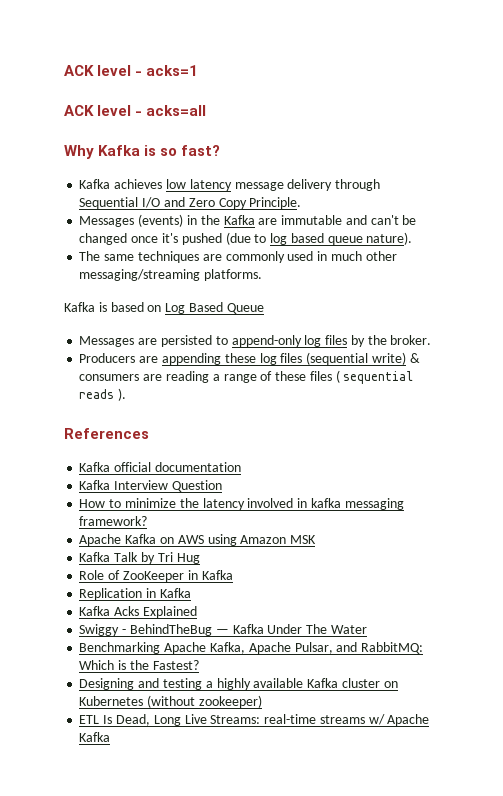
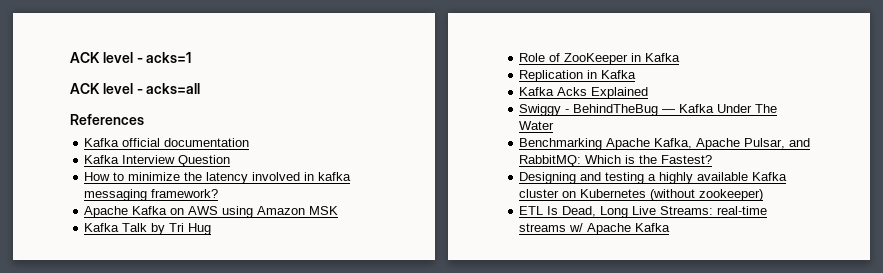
- Why Kafka is so fast?
- Kafka achieves low latency message delivery through Sequential I/O and Zero Copy Principle.
- Messages (events) in the Kafka are immutable and can't be changed once it's pushed (due to log based queue nature).
- The same techniques are commonly used in much other messaging/streaming platforms.
- Kafka is based on Log Based Queue
- Messages are persisted to append-only log files by the broker.
- Producers are appending these log files (sequential write) & consumers are reading a range of these files ( sequential reads ).

